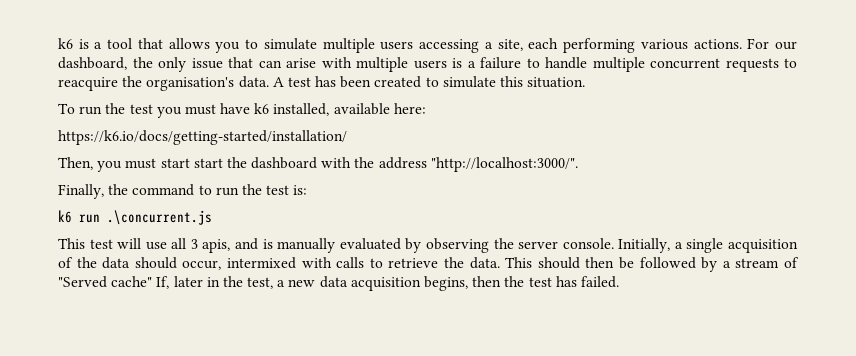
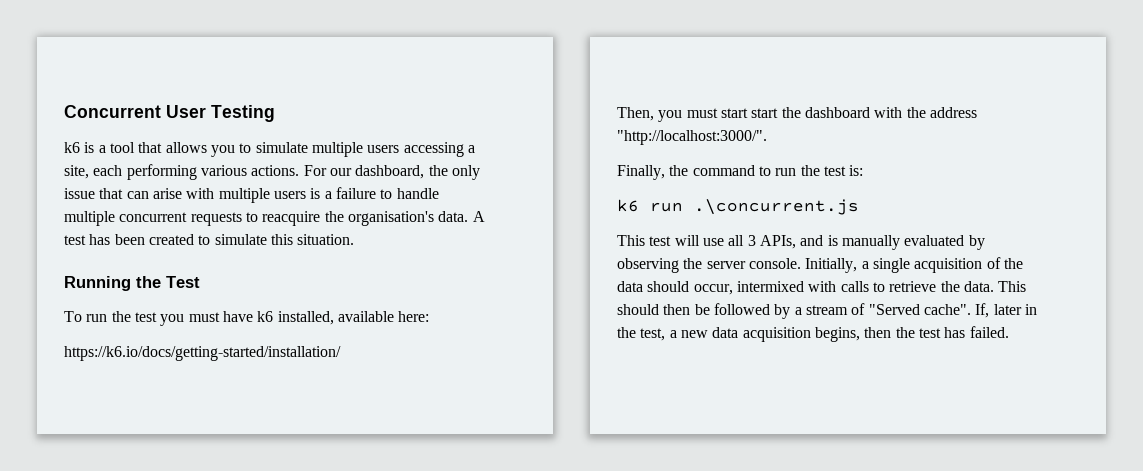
+ Concurrent User Testing
+ Running the Test
- This test will use all 3 apis, and is manually evaluated by observing the server console.
+ This test will use all 3 APIs, and is manually evaluated by observing the server console.
- This should then be followed by a stream of "Served cache" If, later in the test, a new data acquisition begins, then the test has failed.
+ This should then be followed by a stream of "Served cache". If, later in the test, a new data acquisition begins, then the test has failed.

